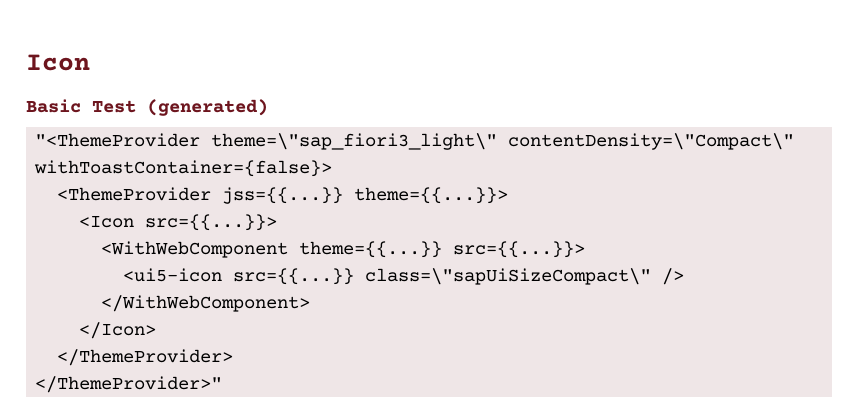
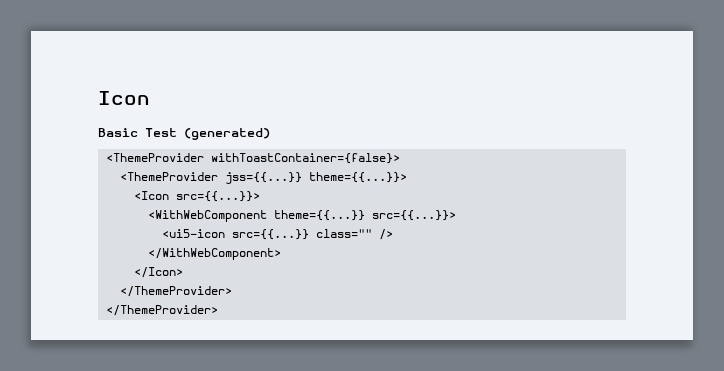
- "<ThemeProvider theme=\"sap_fiori3_light\" contentDensity=\"Compact\" withToastContainer={false}>
+ <ThemeProvider withToastContainer={false}>
- <ui5-icon src={{...}} class=\"sapUiSizeCompact\" />
+ <ui5-icon src={{...}} class="" />
  </Icon>
  </ThemeProvider>
- </ThemeProvider>"
+ </ThemeProvider>

